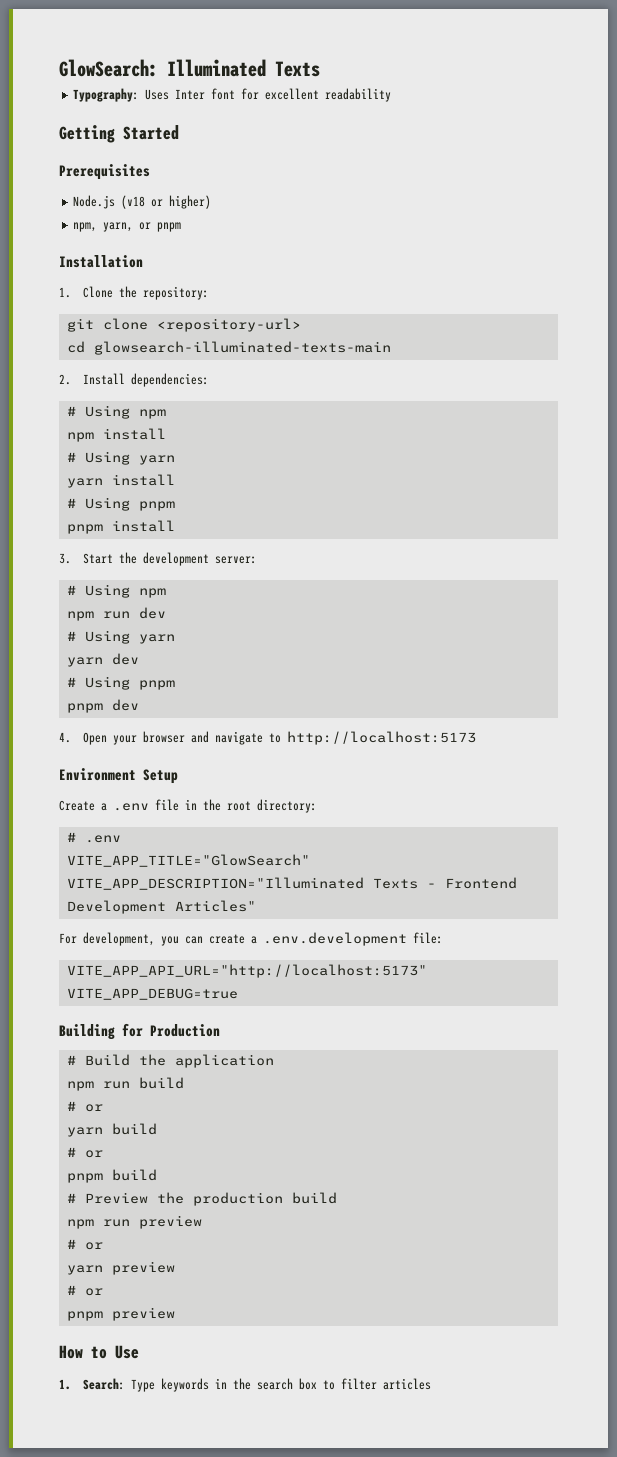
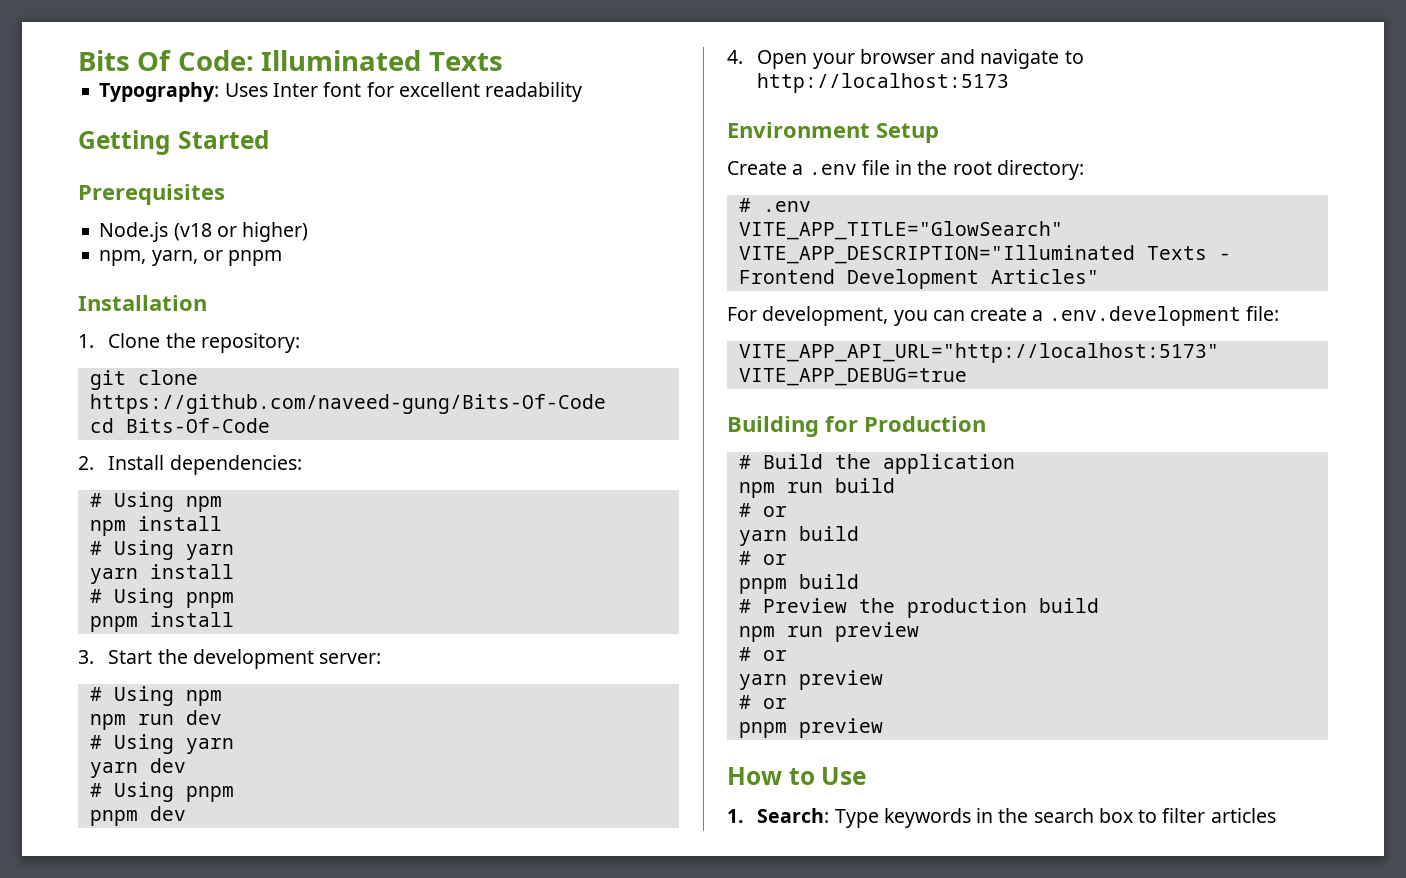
- GlowSearch: Illuminated Texts
+ Bits Of Code: Illuminated Texts
- git clone <repository-url>
+ git clone https://github.com/naveed-gung/Bits-Of-Code
- cd glowsearch-illuminated-texts-main
+ cd Bits-Of-Code

